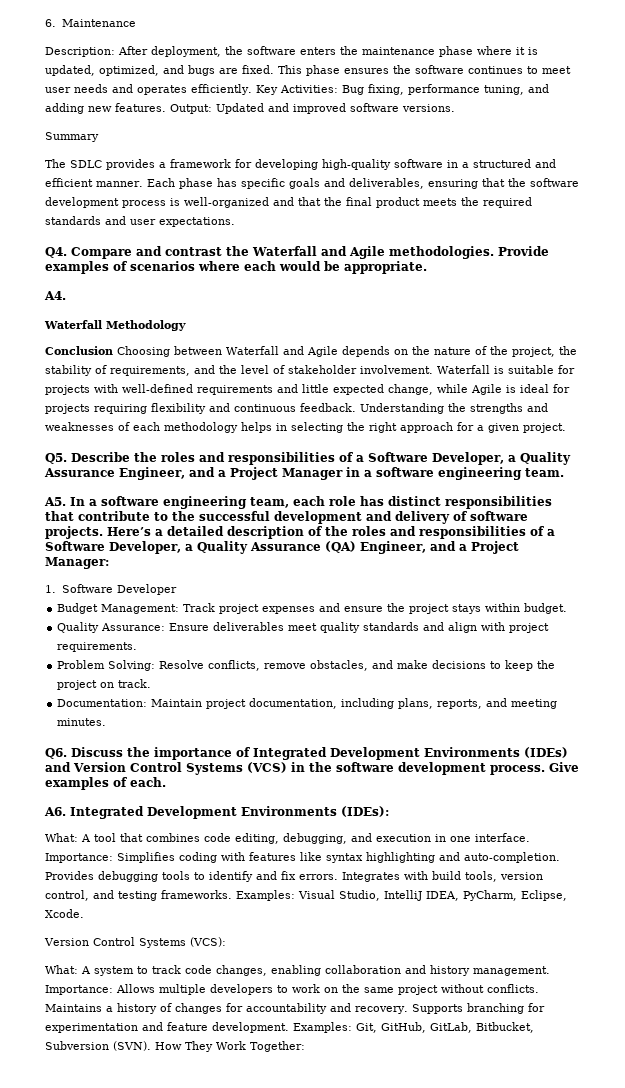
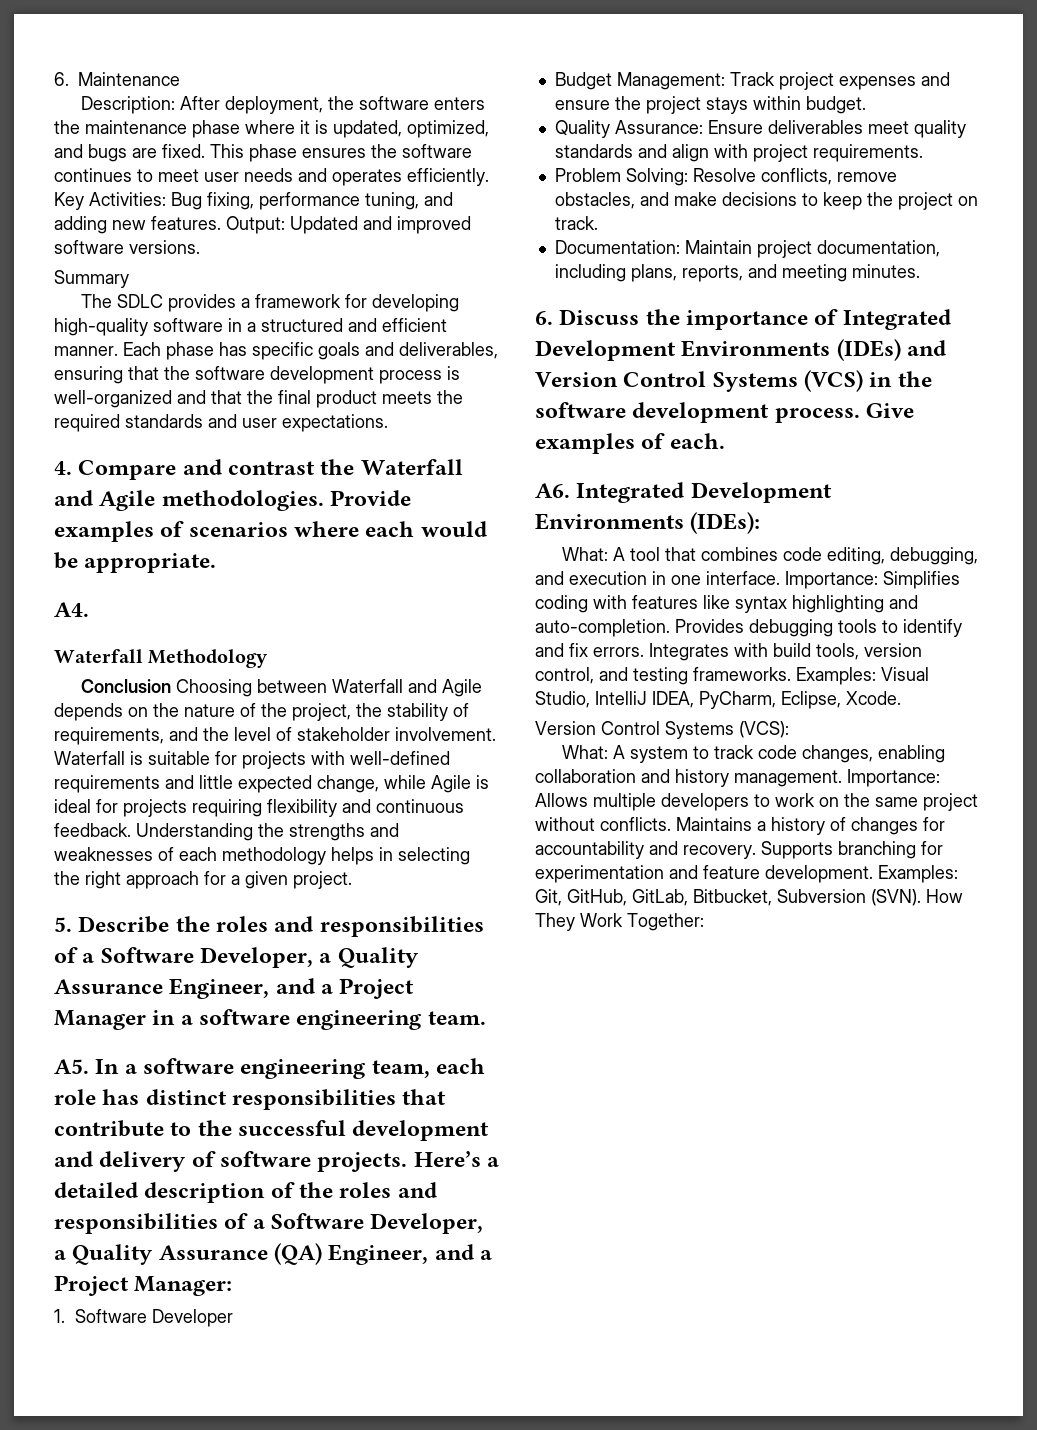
- Q4. Compare and contrast the Waterfall and Agile methodologies.
+ 4. Compare and contrast the Waterfall and Agile methodologies.
- Q5. Describe the roles and responsibilities of a Software Developer, a Quality Assurance Engineer, and a Project Manager in a software engineering team.
+ 5. Describe the roles and responsibilities of a Software Developer, a Quality Assurance Engineer, and a Project Manager in a software engineering team.
- Q6. Discuss the importance of Integrated Development Environments (IDEs) and Version Control Systems (VCS) in the software development process.
+ 6. Discuss the importance of Integrated Development Environments (IDEs) and Version Control Systems (VCS) in the software development process.

